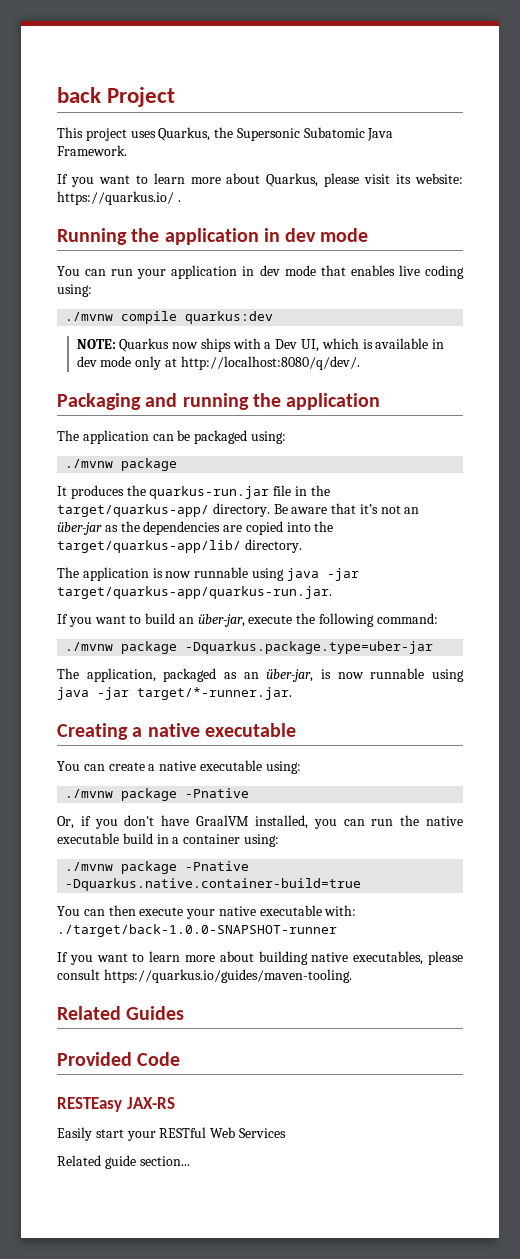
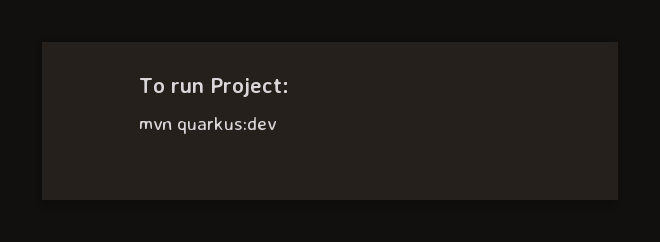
- back Project
- This project uses Quarkus, the Supersonic Subatomic Java Framework.
- If you want to learn more about Quarkus, please visit its website: https://quarkus.io/ .
- Running the application in dev mode
- You can run your application in dev mode that enables live coding using:
- ./mvnw compile quarkus:dev
- NOTE: Quarkus now ships with a Dev UI, which is available in dev mode only at http://localhost:8080/q/dev/.
- Packaging and running the application
- The application can be packaged using:
- ./mvnw package
- It produces the quarkus-run.jar file in the target/quarkus-app/ directory. Be aware that it’s not an über-jar as the dependencies are copied into the target/quarkus-app/lib/ directory.
- The application is now runnable using java -jar target/quarkus-app/quarkus-run.jar.
- If you want to build an über-jar, execute the following command:
- ./mvnw package -Dquarkus.package.type=uber-jar
- The application, packaged as an über-jar, is now runnable using java -jar target/*-runner.jar.
- Creating a native executable
- You can create a native executable using:
- ./mvnw package -Pnative
- Or, if you don't have GraalVM installed, you can run the native executable build in a container using:
- ./mvnw package -Pnative -Dquarkus.native.container-build=true
- You can then execute your native executable with: ./target/back-1.0.0-SNAPSHOT-runner
- If you want to learn more about building native executables, please consult https://quarkus.io/guides/maven-tooling.
- Related Guides
- Provided Code
- RESTEasy JAX-RS
- Easily start your RESTful Web Services
- Related guide section...
+ To run Project:
+ mvn quarkus:dev

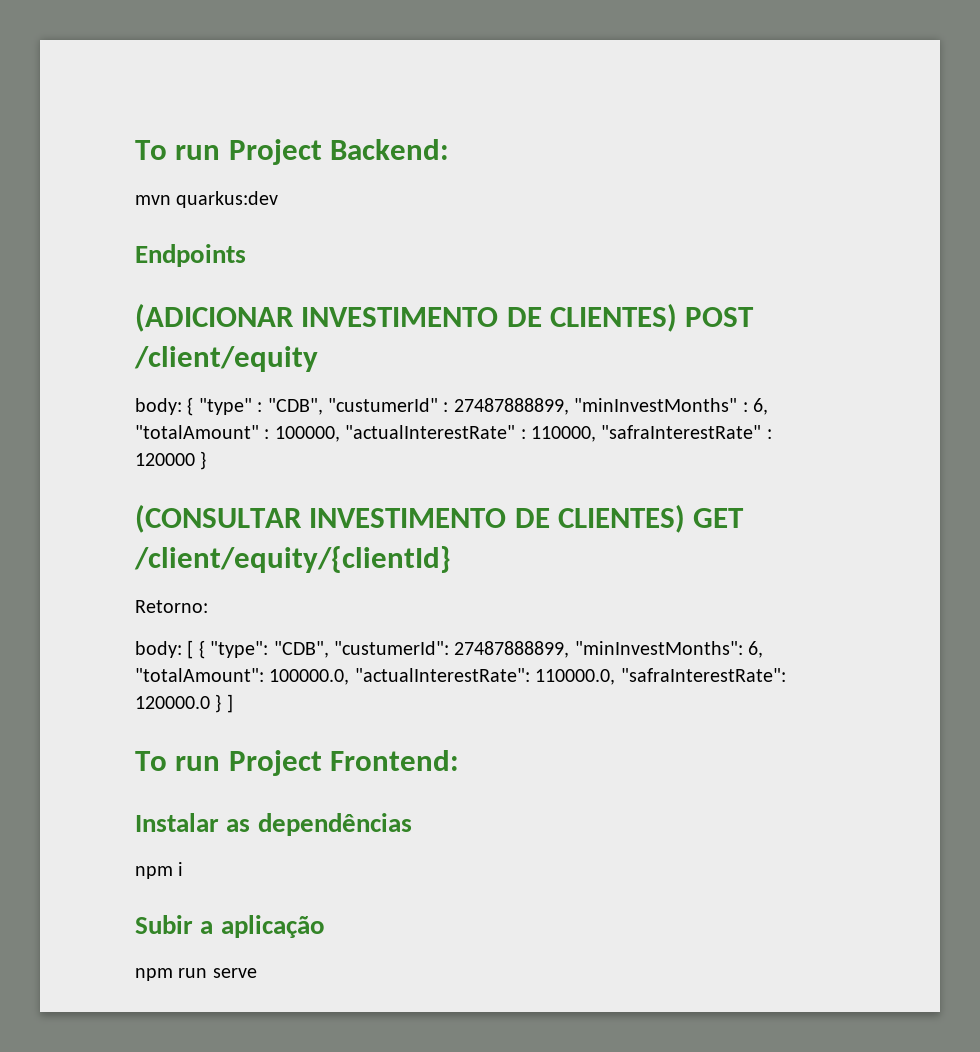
- To run Project:
+ To run Project Backend:
+ Endpoints
+ (ADICIONAR INVESTIMENTO DE CLIENTES) POST /client/equity
+ body: { "type" : "CDB", "custumerId" : 27487888899, "minInvestMonths" : 6, "totalAmount" : 100000, "actualInterestRate" : 110000, "safraInterestRate" : 120000 }
+ (CONSULTAR INVESTIMENTO DE CLIENTES) GET /client/equity/{clientId}
+ Retorno:
+ body: [ { "type": "CDB", "custumerId": 27487888899, "minInvestMonths": 6, "totalAmount": 100000.0, "actualInterestRate": 110000.0, "safraInterestRate": 120000.0 } ]
+ To run Project Frontend:
+ Instalar as dependências
+ npm i
+ Subir a aplicação
+ npm run serve

